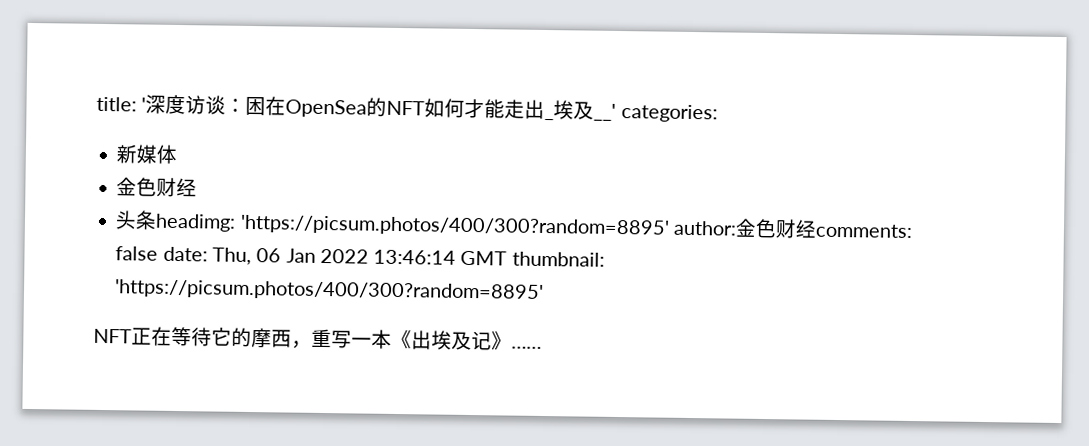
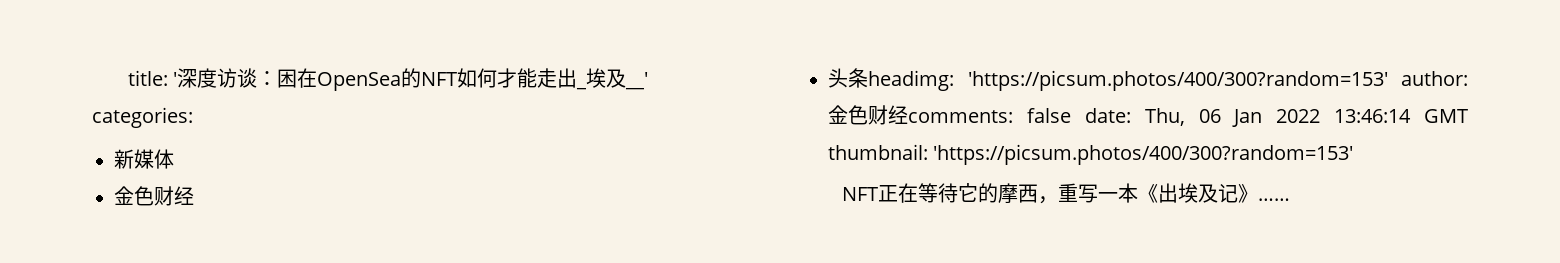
- 头条headimg: 'https://picsum.photos/400/300?random=8895' author:金色财经comments: false date: Thu, 06 Jan 2022 13:46:14 GMT thumbnail: 'https://picsum.photos/400/300?random=8895'
+ 头条headimg: 'https://picsum.photos/400/300?random=153' author:金色财经comments: false date: Thu, 06 Jan 2022 13:46:14 GMT thumbnail: 'https://picsum.photos/400/300?random=153'

